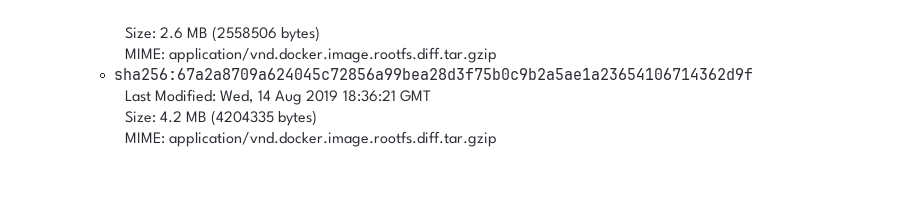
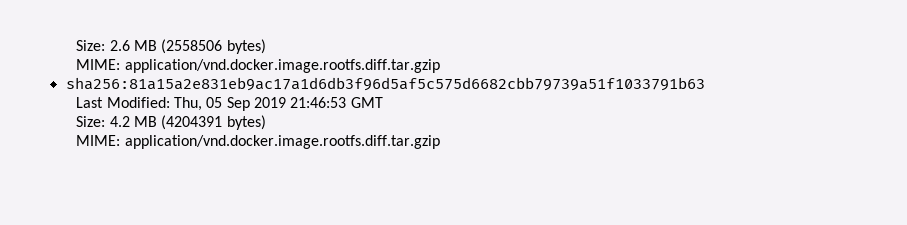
- sha256:67a2a8709a624045c72856a99bea28d3f75b0c9b2a5ae1a23654106714362d9f
+ sha256:81a15a2e831eb9ac17a1d6db3f96d5af5c575d6682cbb79739a51f1033791b63
- Last Modified: Wed, 14 Aug 2019 18:36:21 GMT
+ Last Modified: Thu, 05 Sep 2019 21:46:53 GMT
- Size: 4.2 MB (4204335 bytes)
+ Size: 4.2 MB (4204391 bytes)

